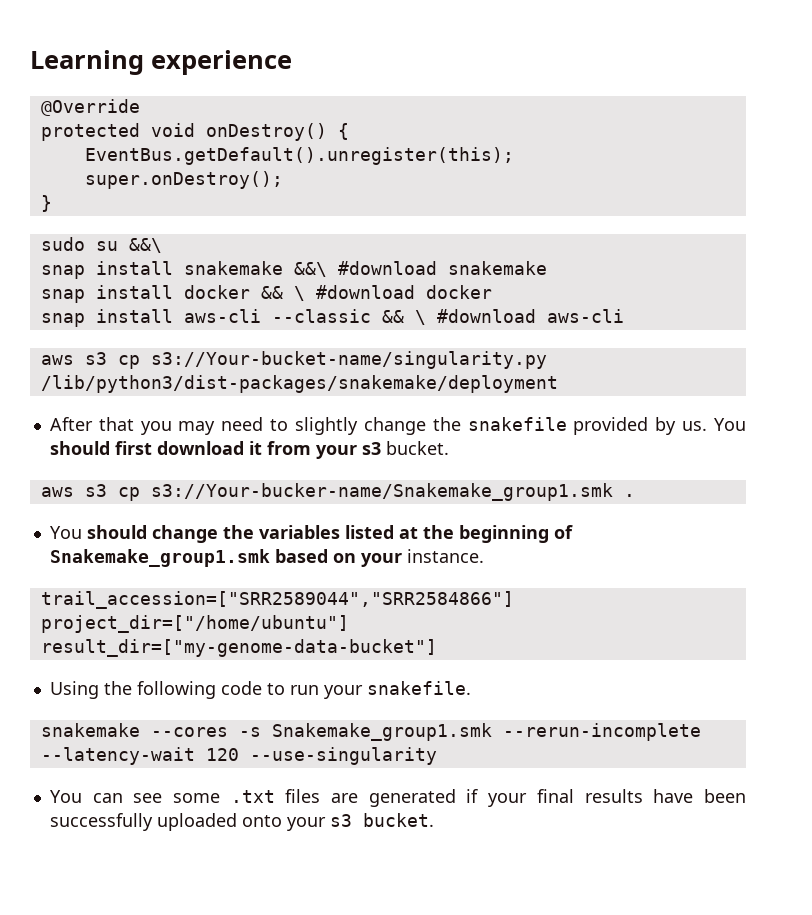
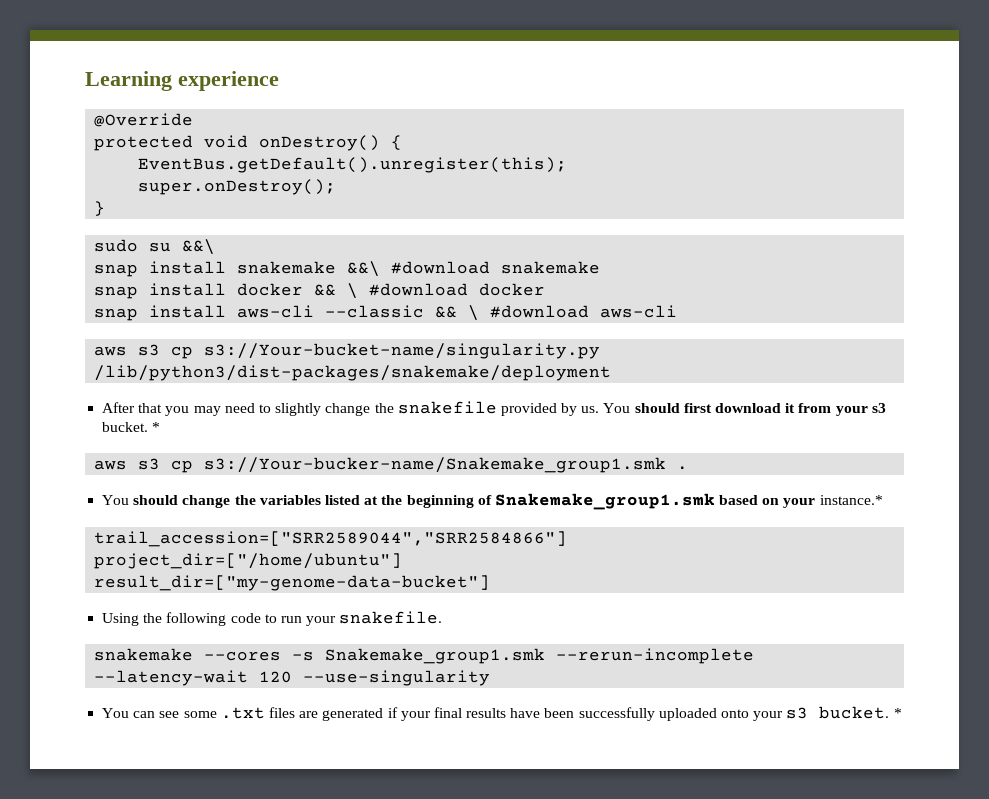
- You should first download it from your s3 bucket.
+ You should first download it from your s3 bucket. *
- You should change the variables listed at the beginning of Snakemake_group1.smk based on your instance.
+ You should change the variables listed at the beginning of Snakemake_group1.smk based on your instance.*
- You can see some .txt files are generated if your final results have been successfully uploaded onto your s3 bucket.
+ You can see some .txt files are generated if your final results have been successfully uploaded onto your s3 bucket. *

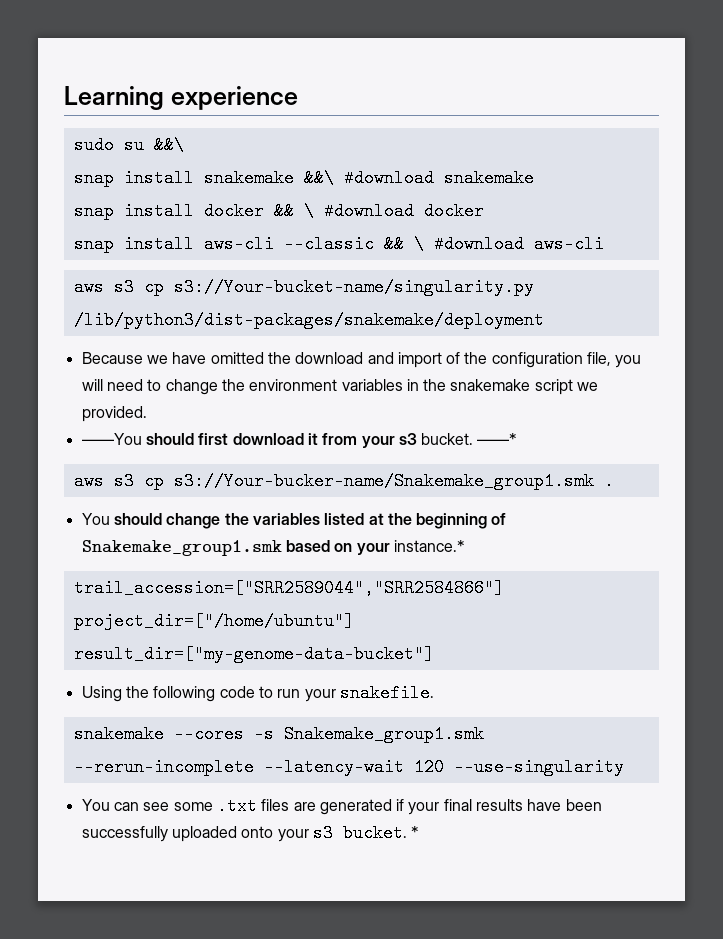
- @Override
- protected void onDestroy() {
- EventBus.getDefault().unregister(this);
- super.onDestroy();
- }
- After that you may need to slightly change the snakefile provided by us. You should first download it from your s3 bucket. *
+ Because we have omitted the download and import of the configuration file, you will need to change the environment variables in the snakemake script we provided.
+ ——You should first download it from your s3 bucket. ——*

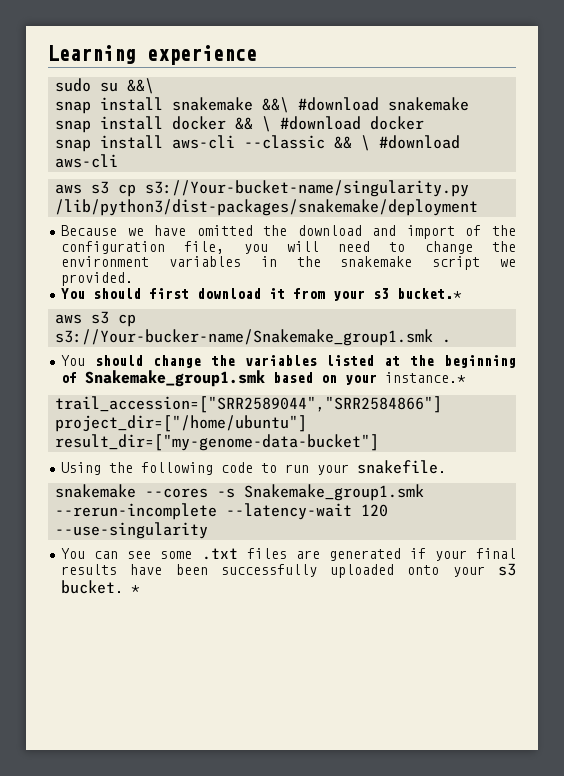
- ——You should first download it from your s3 bucket. ——*
+ You should first download it from your s3 bucket.*

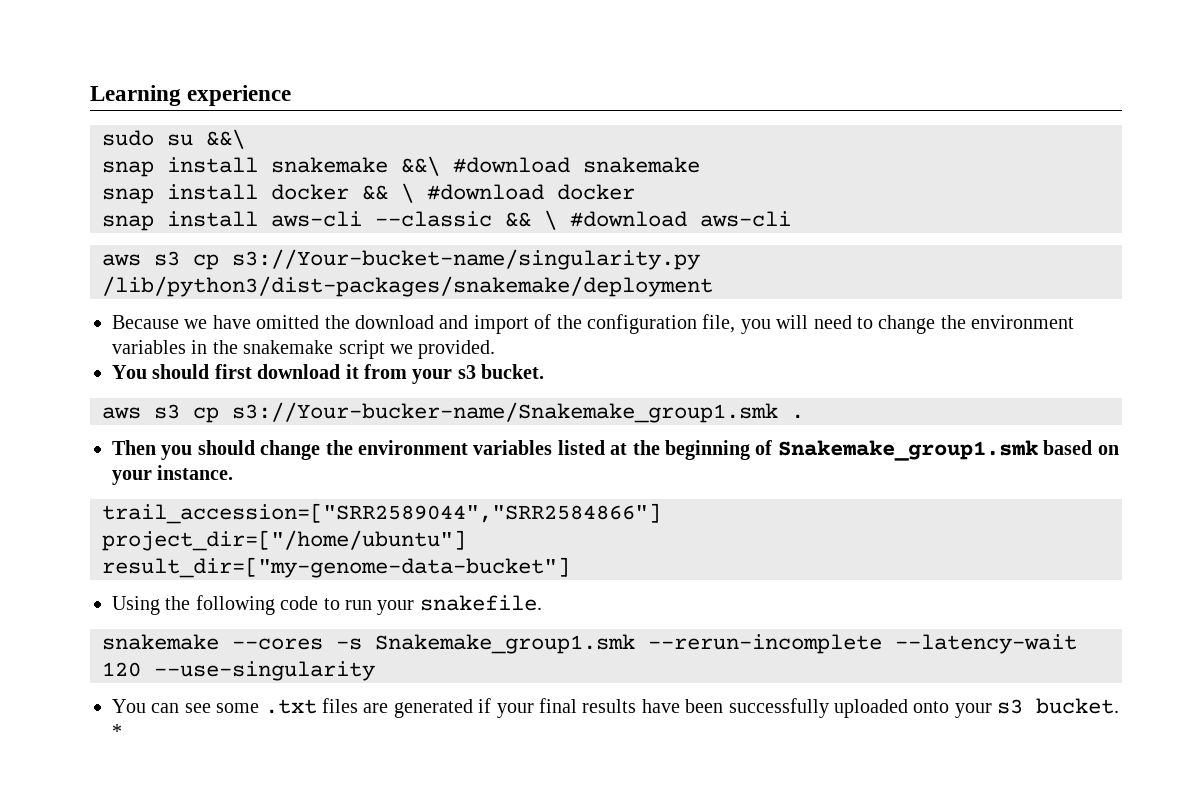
- You should first download it from your s3 bucket.*
+ You should first download it from your s3 bucket.
- You should change the variables listed at the beginning of Snakemake_group1.smk based on your instance.*
+ Then you should change the environment variables listed at the beginning of Snakemake_group1.smk based on your instance.

